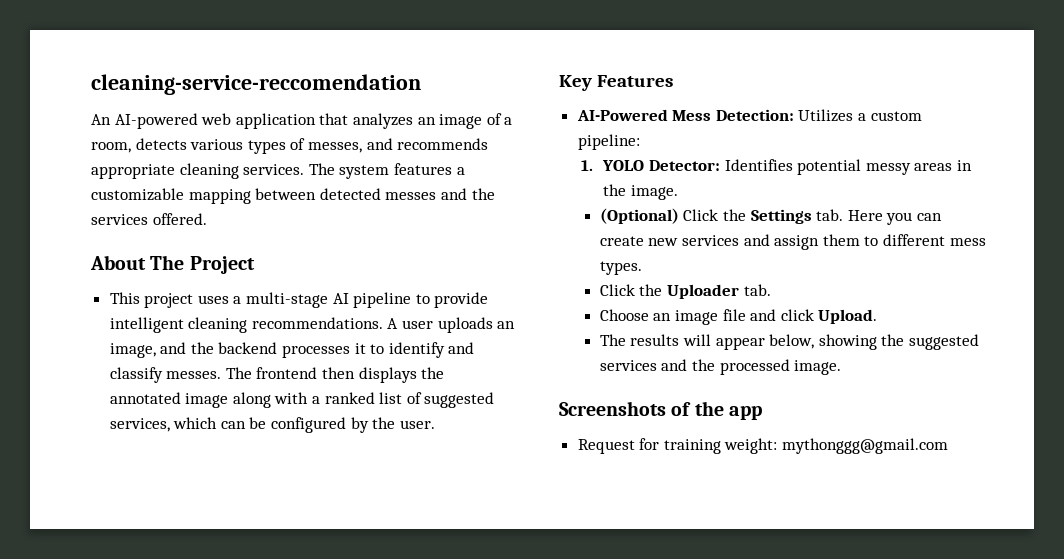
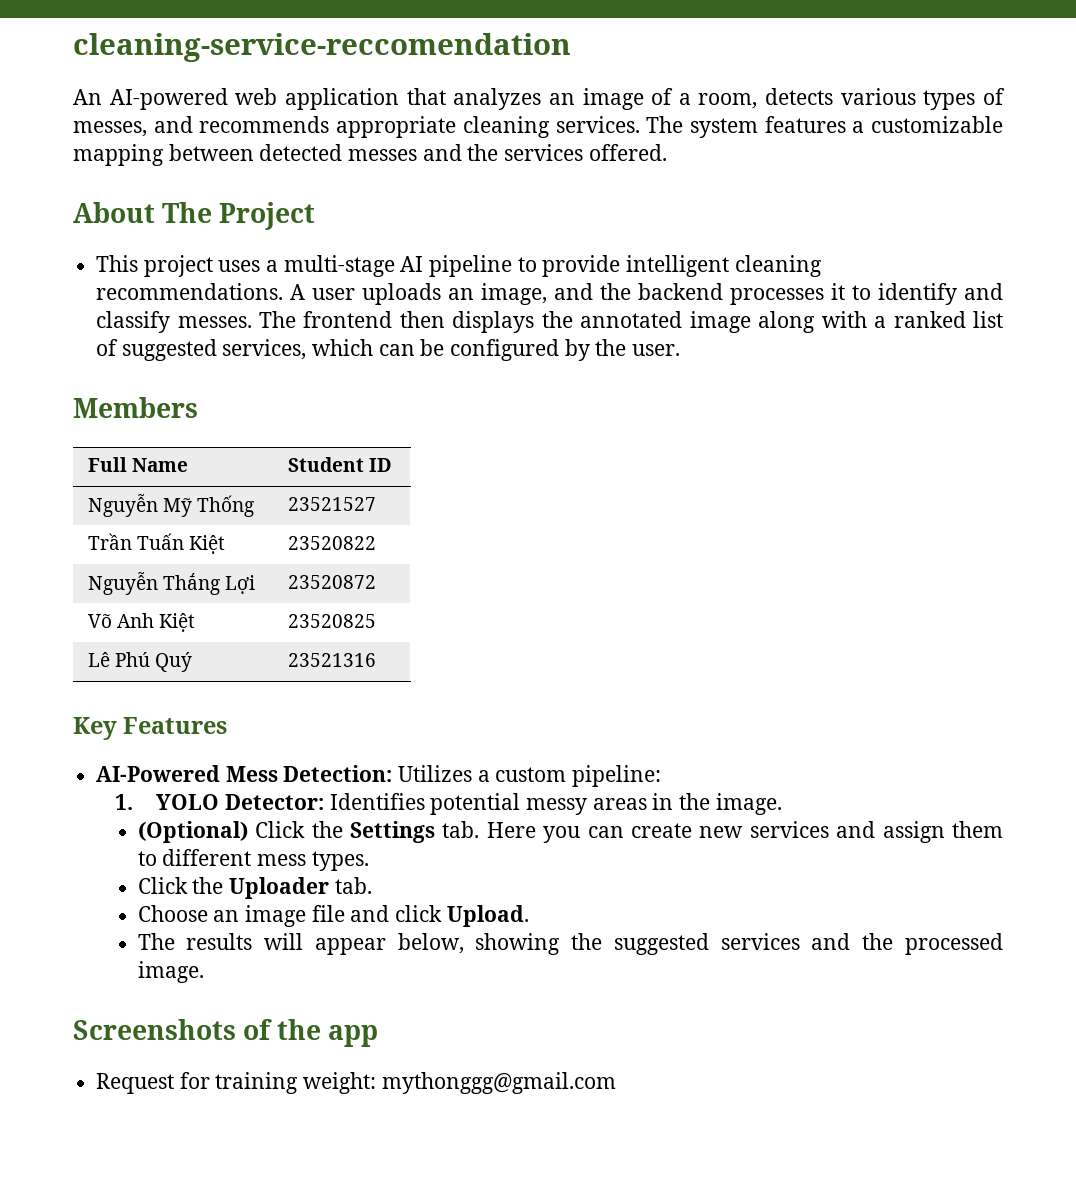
+ Members
+ Full Name | Student ID
+ Nguyễn Mỹ Thống | 23521527
+ Trần Tuấn Kiệt | 23520822
+ Nguyễn Thắng Lợi | 23520872
+ Võ Anh Kiệt | 23520825
+ Lê Phú Quý | 23521316

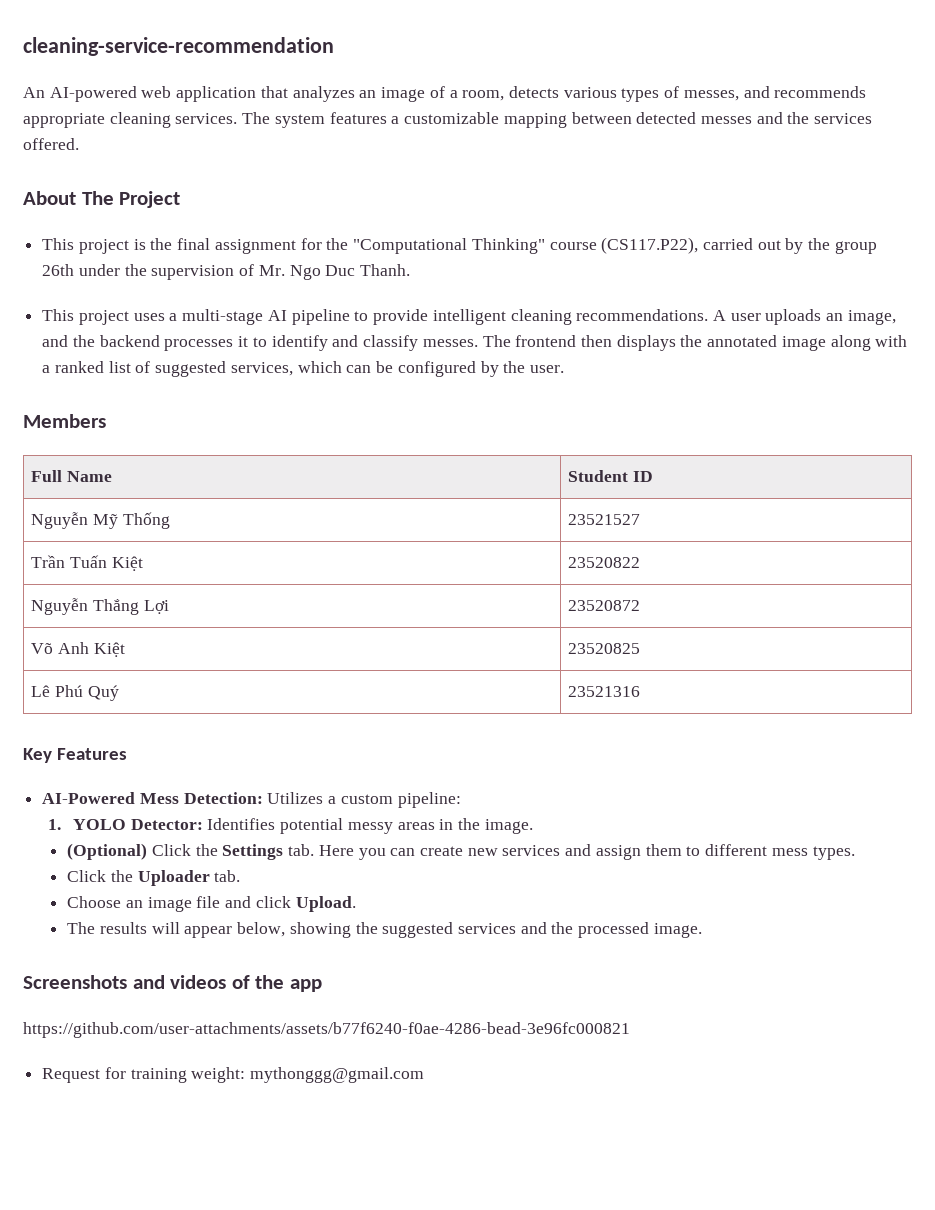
- cleaning-service-reccomendation
+ cleaning-service-recommendation
+ This project is the final assignment for the "Computational Thinking" course (CS117.P22), carried out by the group 26th under the supervision of Mr. Ngo Duc Thanh.
- Screenshots of the app
+ Screenshots and videos of the app
+ https://github.com/user-attachments/assets/b77f6240-f0ae-4286-bead-3e96fc000821

